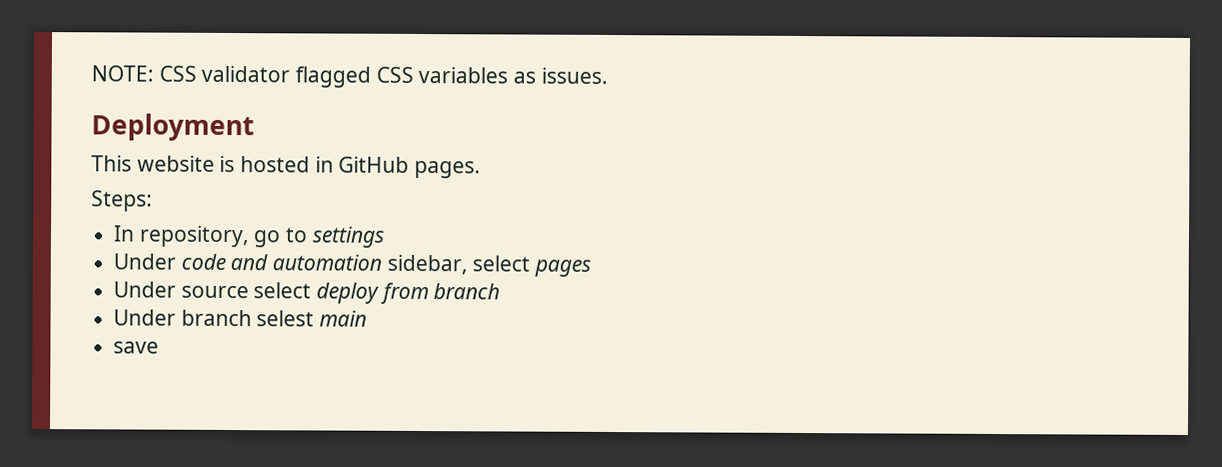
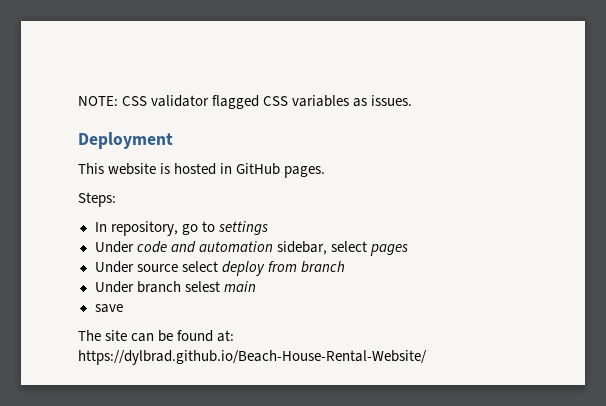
+ The site can be found at: https://dylbrad.github.io/Beach-House-Rental-Website/

